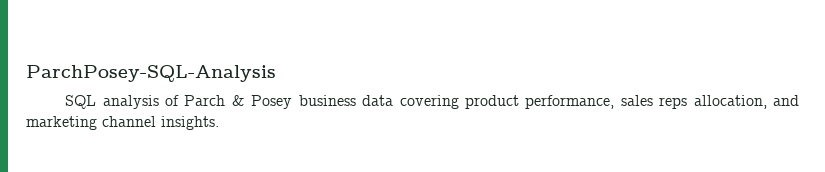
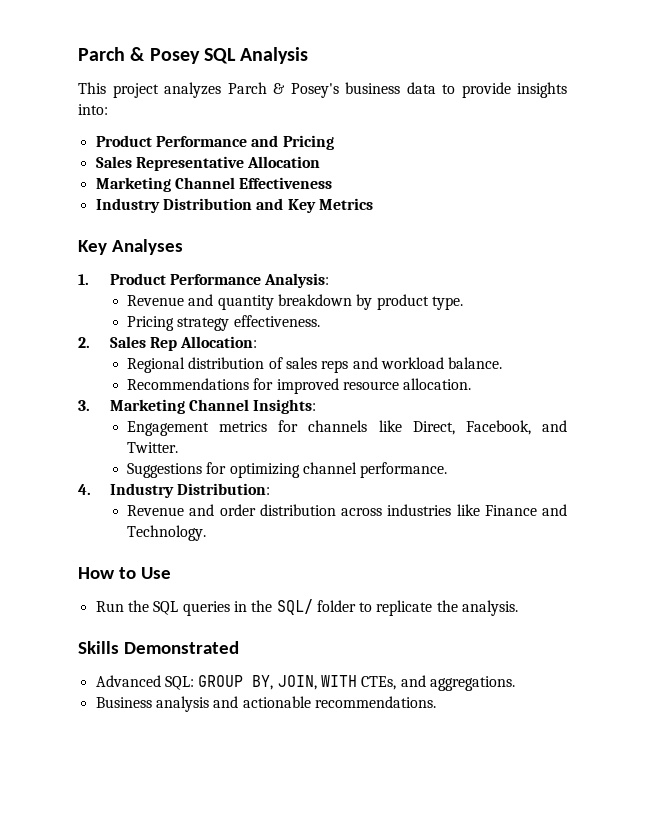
- ParchPosey-SQL-Analysis
- SQL analysis of Parch & Posey business data covering product performance, sales reps allocation, and marketing channel insights.
+ Parch & Posey SQL Analysis
+ This project analyzes Parch & Posey's business data to provide insights into:
+ Product Performance and Pricing
+ Sales Representative Allocation
+ Marketing Channel Effectiveness
+ Industry Distribution and Key Metrics
+ Key Analyses
+ 1. Product Performance Analysis:
+ Revenue and quantity breakdown by product type.
+ Pricing strategy effectiveness.
+ 2. Sales Rep Allocation:
+ Regional distribution of sales reps and workload balance.
+ Recommendations for improved resource allocation.
+ 3. Marketing Channel Insights:
+ Engagement metrics for channels like Direct, Facebook, and Twitter.
+ Suggestions for optimizing channel performance.
+ 4. Industry Distribution:
+ Revenue and order distribution across industries like Finance and Technology.
+ How to Use
+ Run the SQL queries in the SQL/ folder to replicate the analysis.
+ Skills Demonstrated
+ Advanced SQL: GROUP BY, JOIN, WITH CTEs, and aggregations.
+ Business analysis and actionable recommendations.

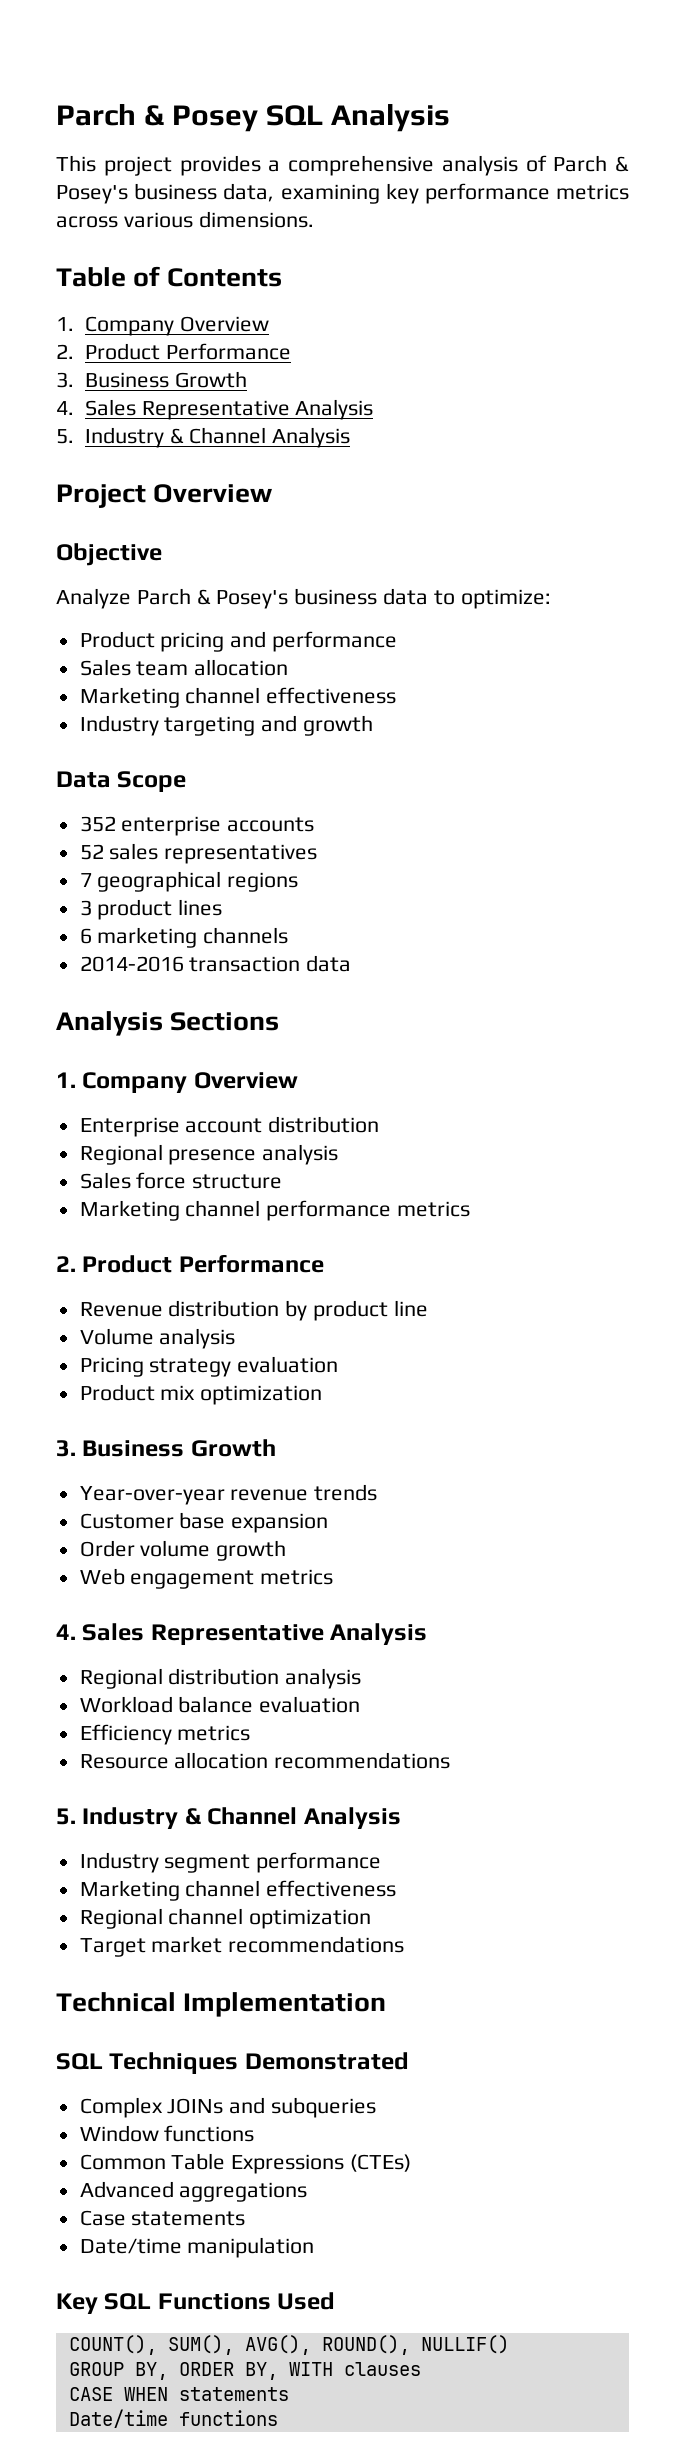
- This project analyzes Parch & Posey's business data to provide insights into:
- Product Performance and Pricing
- Sales Representative Allocation
- Marketing Channel Effectiveness
- Industry Distribution and Key Metrics
- Key Analyses
- 1. Product Performance Analysis:
- Revenue and quantity breakdown by product type.
- Pricing strategy effectiveness.
- 2. Sales Rep Allocation:
- Regional distribution of sales reps and workload balance.
- Recommendations for improved resource allocation.
- 3. Marketing Channel Insights:
- Engagement metrics for channels like Direct, Facebook, and Twitter.
- Suggestions for optimizing channel performance.
- 4. Industry Distribution:
- Revenue and order distribution across industries like Finance and Technology.
- How to Use
- Run the SQL queries in the SQL/ folder to replicate the analysis.
- Skills Demonstrated
- Advanced SQL: GROUP BY, JOIN, WITH CTEs, and aggregations.
- Business analysis and actionable recommendations.
+ This project provides a comprehensive analysis of Parch & Posey's business data, examining key performance metrics across various dimensions.
+ Table of Contents
+ 1. Company Overview
+ 2. Product Performance
+ 3. Business Growth
+ 4. Sales Representative Analysis
+ 5. Industry & Channel Analysis
+ Project Overview
+ Objective
+ Analyze Parch & Posey's business data to optimize:
+ Product pricing and performance
+ Sales team allocation
+ Marketing channel effectiveness
+ Industry targeting and growth
+ Data Scope
+ 352 enterprise accounts
+ 52 sales representatives
+ 7 geographical regions
+ 3 product lines
+ 6 marketing channels
+ 2014-2016 transaction data
+ Analysis Sections
+ 1. Company Overview
+ Enterprise account distribution
+ Regional presence analysis
+ Sales force structure
+ Marketing channel performance metrics
+ 2. Product Performance
+ Revenue distribution by product line
+ Volume analysis
+ Pricing strategy evaluation
+ Product mix optimization
+ 3. Business Growth
+ Year-over-year revenue trends
+ Customer base expansion
+ Order volume growth
+ Web engagement metrics
+ 4. Sales Representative Analysis
+ Regional distribution analysis
+ Workload balance evaluation
+ Efficiency metrics
+ Resource allocation recommendations
+ 5. Industry & Channel Analysis
+ Industry segment performance
+ Marketing channel effectiveness
+ Regional channel optimization
+ Target market recommendations
+ Technical Implementation
+ SQL Techniques Demonstrated
+ Complex JOINs and subqueries
+ Window functions
+ Common Table Expressions (CTEs)
+ Advanced aggregations
+ Case statements
+ Date/time manipulation
+ Key SQL Functions Used
+ COUNT(), SUM(), AVG(), ROUND(), NULLIF()
+ GROUP BY, ORDER BY, WITH clauses
+ CASE WHEN statements
+ Date/time functions

